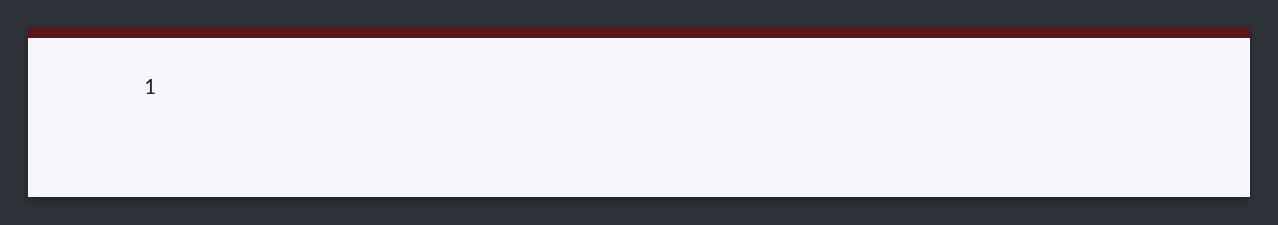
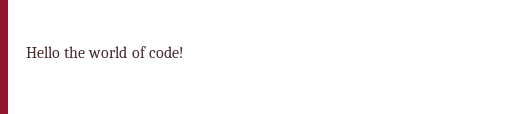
- 1
+ Hello the world of code!

